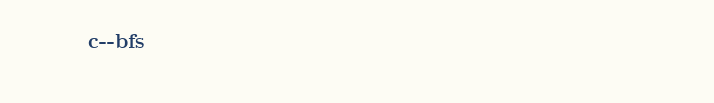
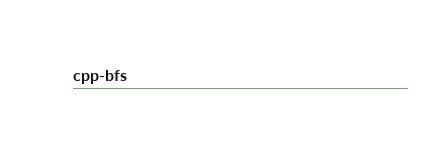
- c--bfs
+ cpp-bfs

